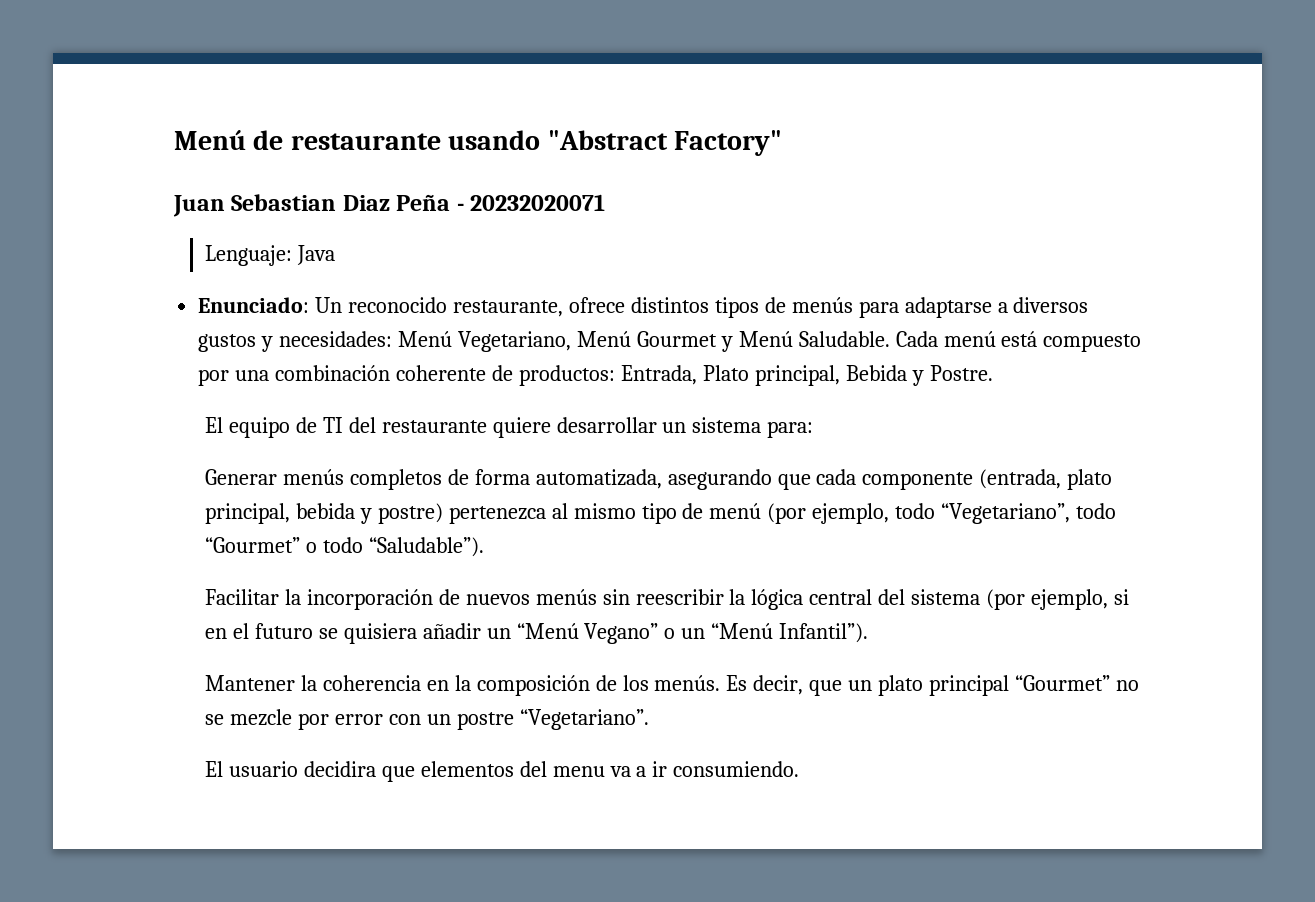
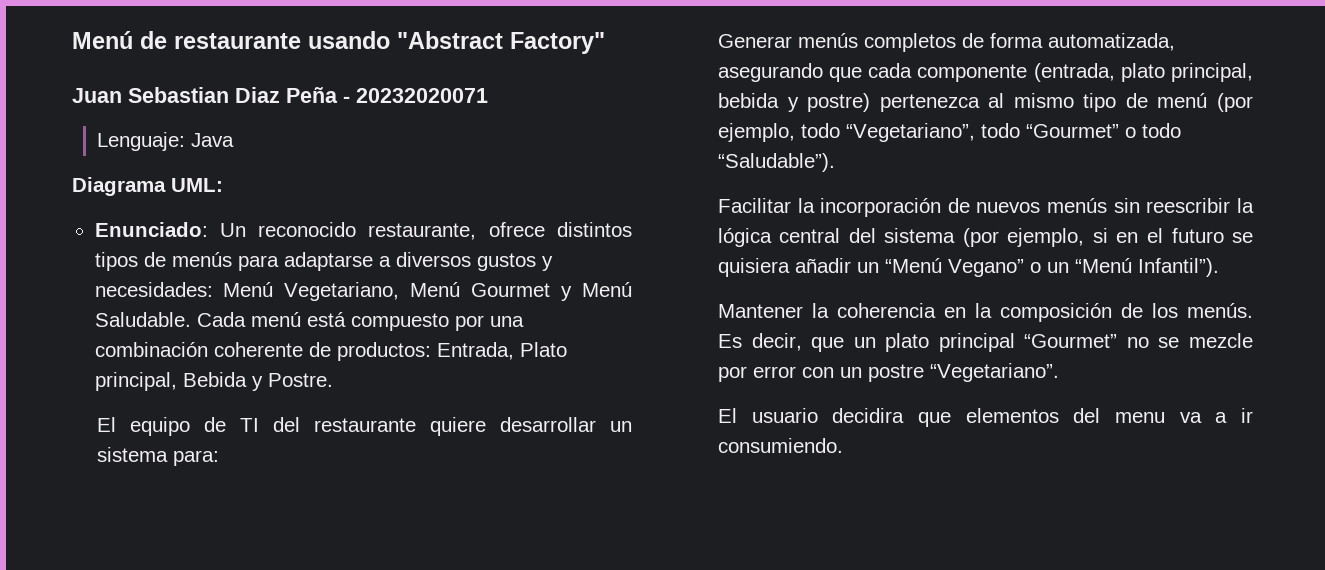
+ Diagrama UML:

